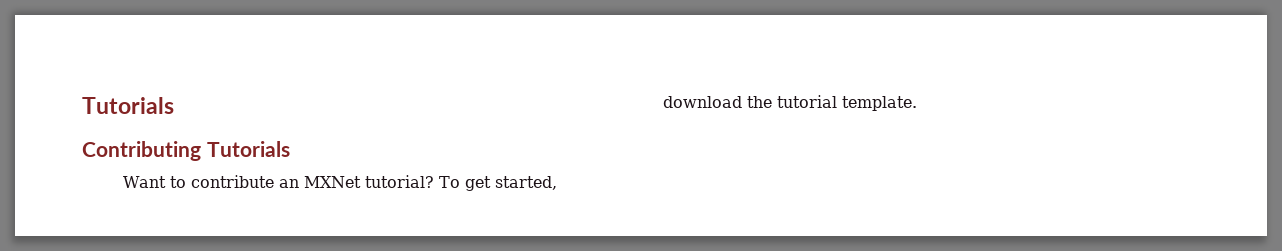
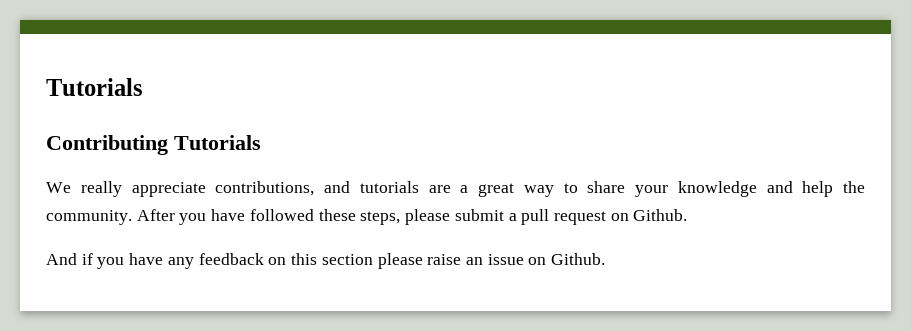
- Want to contribute an MXNet tutorial? To get started, download the tutorial template.
+ We really appreciate contributions, and tutorials are a great way to share your knowledge and help the community. After you have followed these steps, please submit a pull request on Github.
+ And if you have any feedback on this section please raise an issue on Github.

